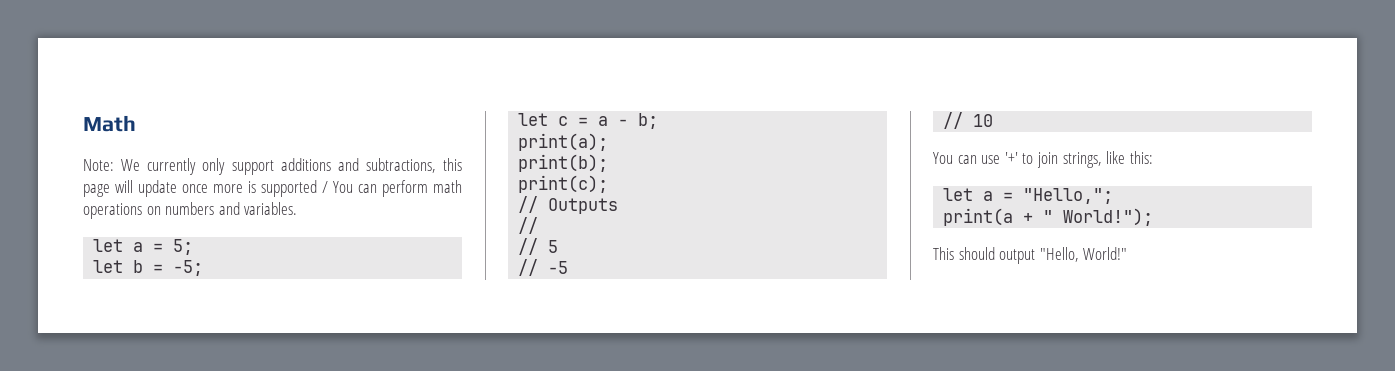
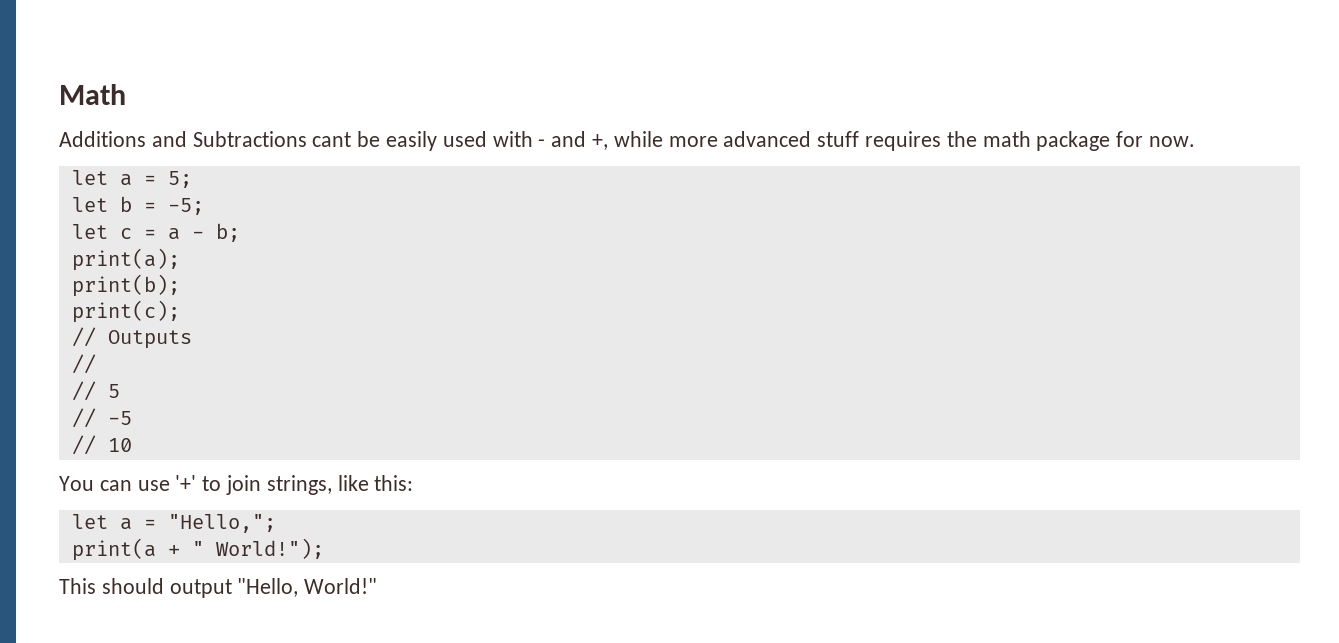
- Note: We currently only support additions and subtractions, this page will update once more is supported / You can perform math operations on numbers and variables.
+ Additions and Subtractions cant be easily used with - and +, while more advanced stuff requires the math package for now.

